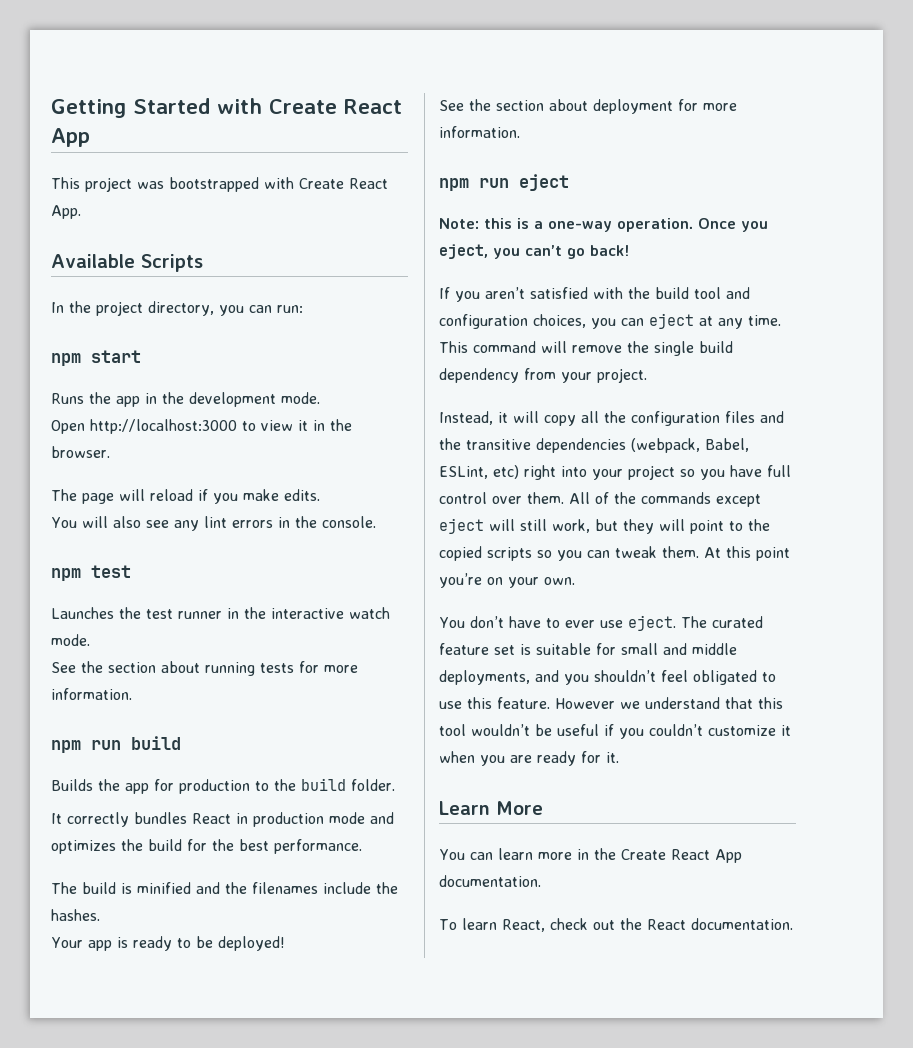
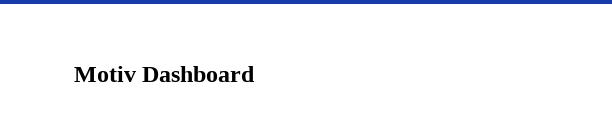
- Getting Started with Create React App
- This project was bootstrapped with Create React App.
- Available Scripts
- In the project directory, you can run:
- npm start
- Runs the app in the development mode.
- Open http://localhost:3000 to view it in the browser.
- The page will reload if you make edits.
- You will also see any lint errors in the console.
- npm test
- Launches the test runner in the interactive watch mode.
- See the section about running tests for more information.
- npm run build
- Builds the app for production to the build folder.
- It correctly bundles React in production mode and optimizes the build for the best performance.
- The build is minified and the filenames include the hashes.
- Your app is ready to be deployed!
- See the section about deployment for more information.
- npm run eject
- Note: this is a one-way operation. Once you eject, you can’t go back!
- If you aren’t satisfied with the build tool and configuration choices, you can eject at any time. This command will remove the single build dependency from your project.
- Instead, it will copy all the configuration files and the transitive dependencies (webpack, Babel, ESLint, etc) right into your project so you have full control over them. All of the commands except eject will still work, but they will point to the copied scripts so you can tweak them. At this point you’re on your own.
- You don’t have to ever use eject. The curated feature set is suitable for small and middle deployments, and you shouldn’t feel obligated to use this feature. However we understand that this tool wouldn’t be useful if you couldn’t customize it when you are ready for it.
- Learn More
- You can learn more in the Create React App documentation.
- To learn React, check out the React documentation.
+ Motiv Dashboard

